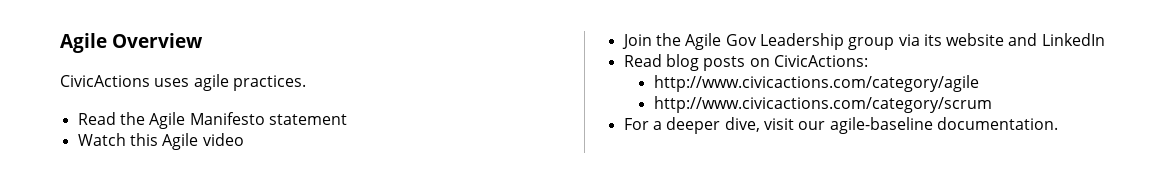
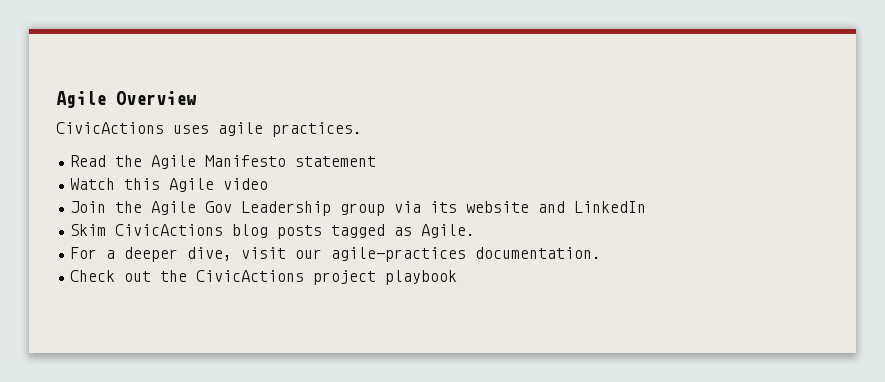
- Read blog posts on CivicActions:
- http://www.civicactions.com/category/agile
- http://www.civicactions.com/category/scrum
+ Skim CivicActions blog posts tagged as Agile.
- For a deeper dive, visit our agile-baseline documentation.
+ For a deeper dive, visit our agile-practices documentation.
+ Check out the CivicActions project playbook

